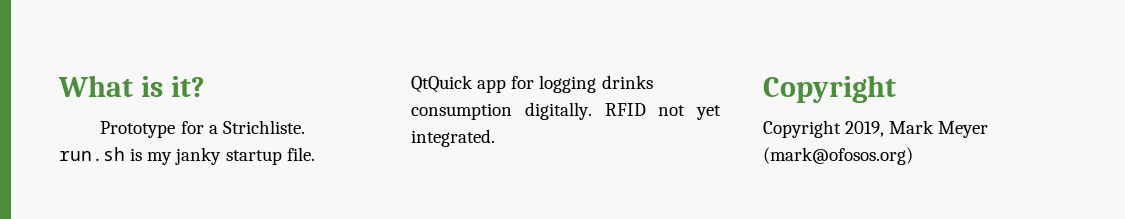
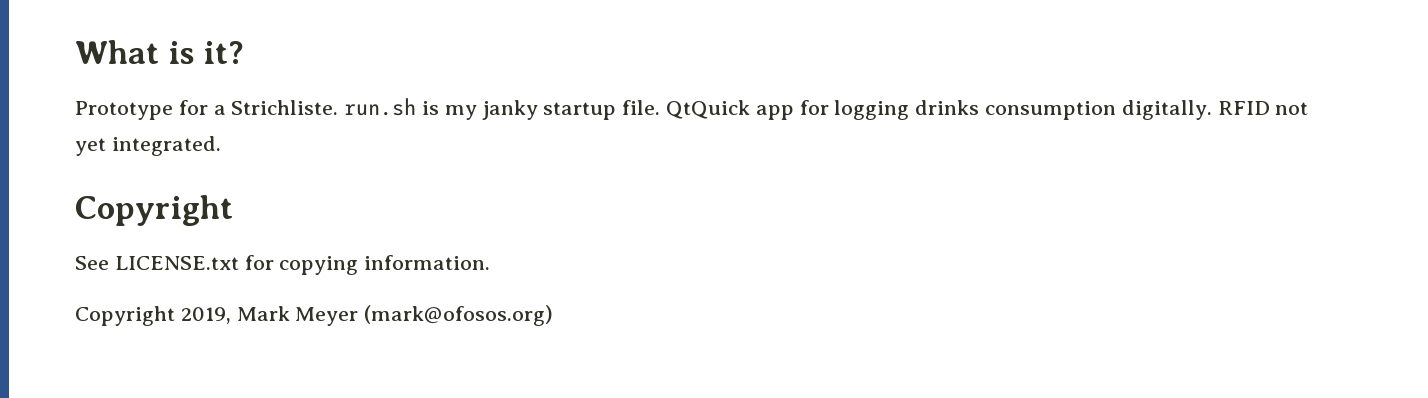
+ See LICENSE.txt for copying information.

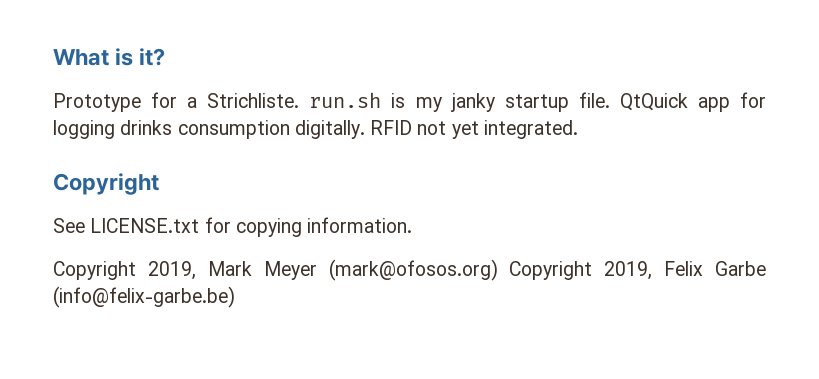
- Copyright 2019, Mark Meyer (mark@ofosos.org)
+ Copyright 2019, Mark Meyer (mark@ofosos.org) Copyright 2019, Felix Garbe (info@felix-garbe.be)

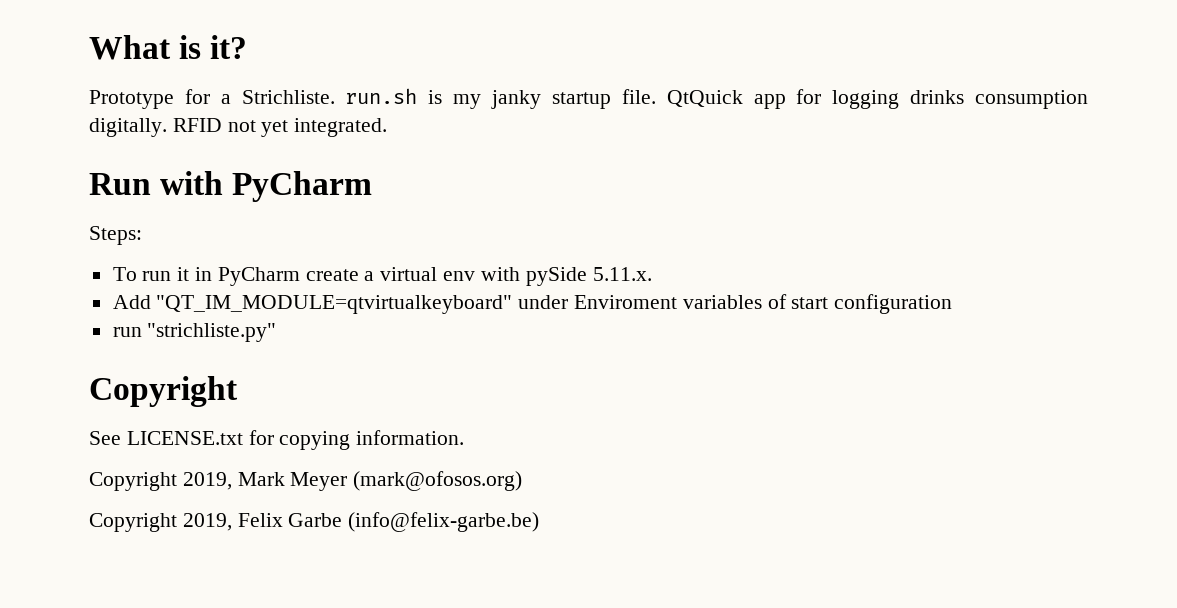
+ Run with PyCharm
+ Steps:
+ To run it in PyCharm create a virtual env with pySide 5.11.x.
+ Add "QT_IM_MODULE=qtvirtualkeyboard" under Enviroment variables of start configuration
+ run "strichliste.py"
- Copyright 2019, Mark Meyer (mark@ofosos.org) Copyright 2019, Felix Garbe (info@felix-garbe.be)
+ Copyright 2019, Mark Meyer (mark@ofosos.org)
+ Copyright 2019, Felix Garbe (info@felix-garbe.be)

